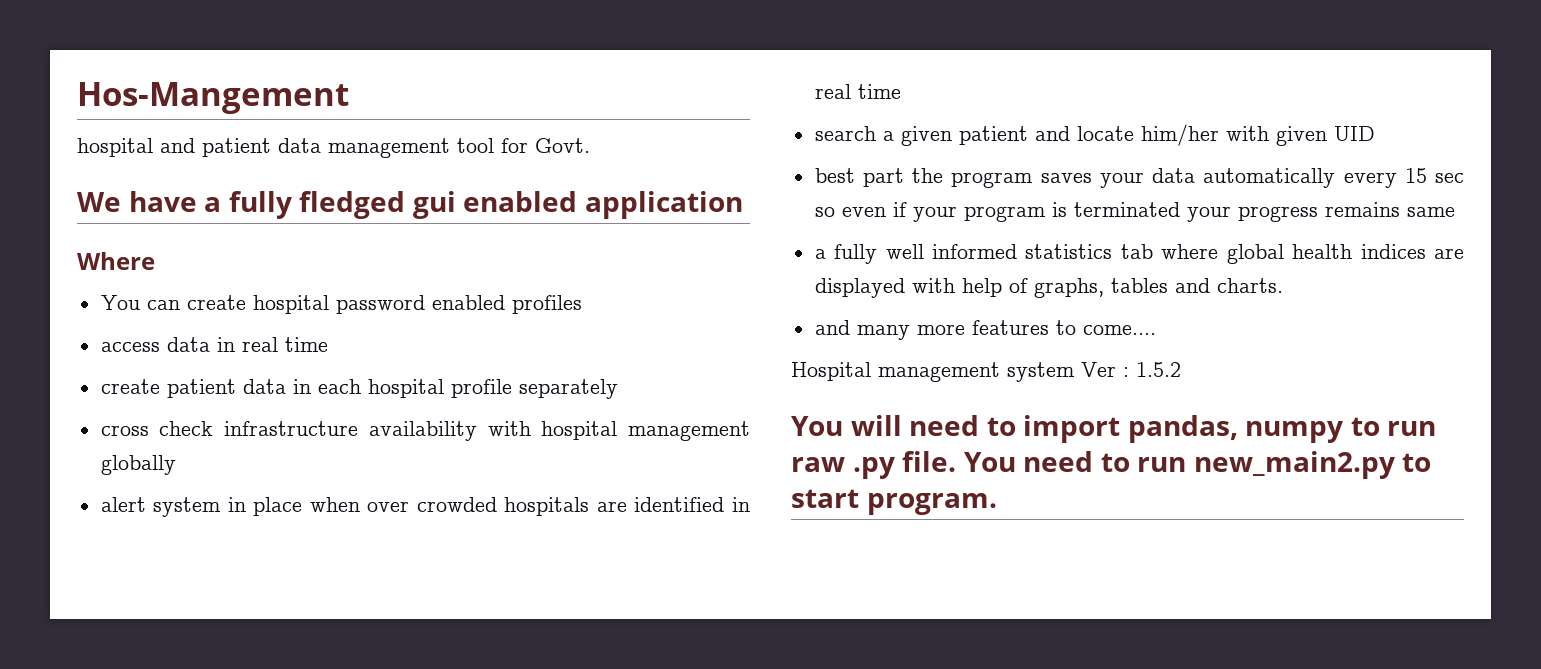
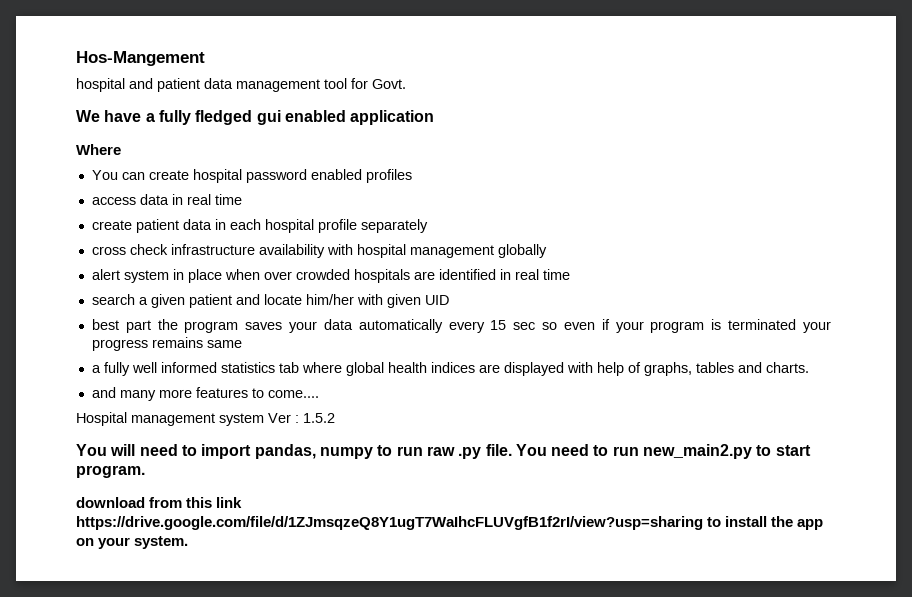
+ download from this link https://drive.google.com/file/d/1ZJmsqzeQ8Y1ugT7WaIhcFLUVgfB1f2rI/view?usp=sharing to install the app on your system.

